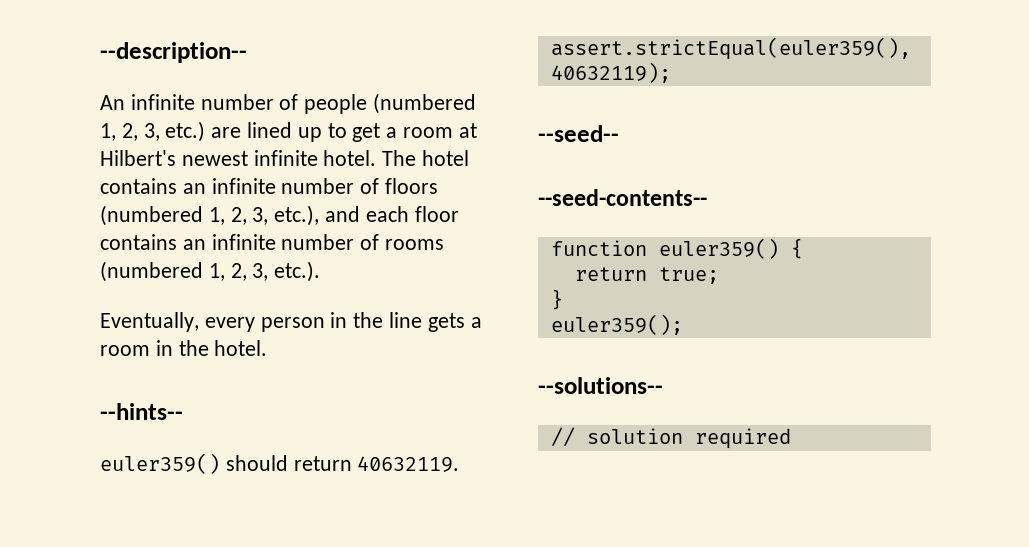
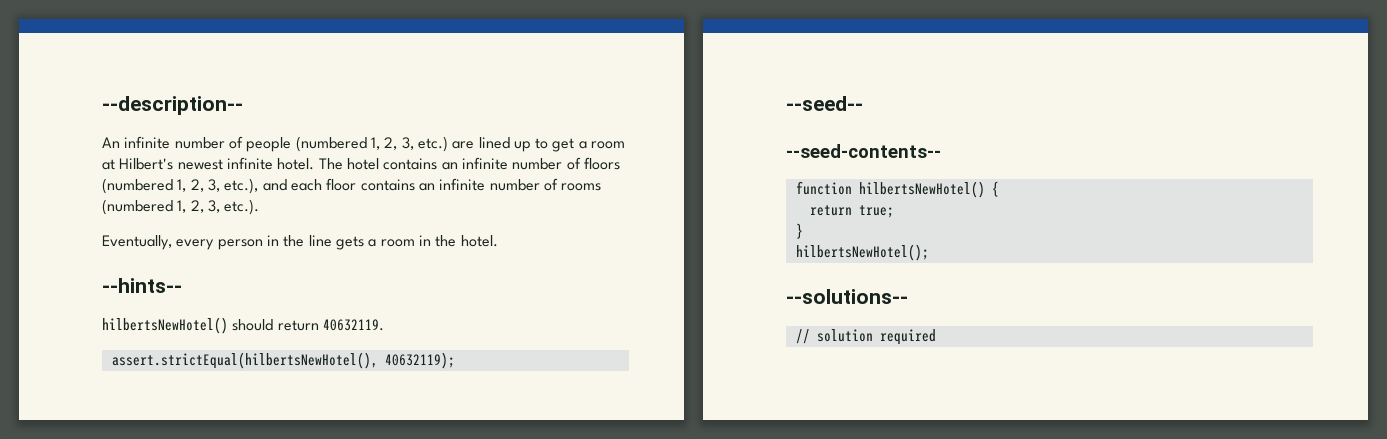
- euler359() should return 40632119.
+ hilbertsNewHotel() should return 40632119.
- assert.strictEqual(euler359(), 40632119);
+ assert.strictEqual(hilbertsNewHotel(), 40632119);
- function euler359() {
+ function hilbertsNewHotel() {
- euler359();
+ hilbertsNewHotel();

